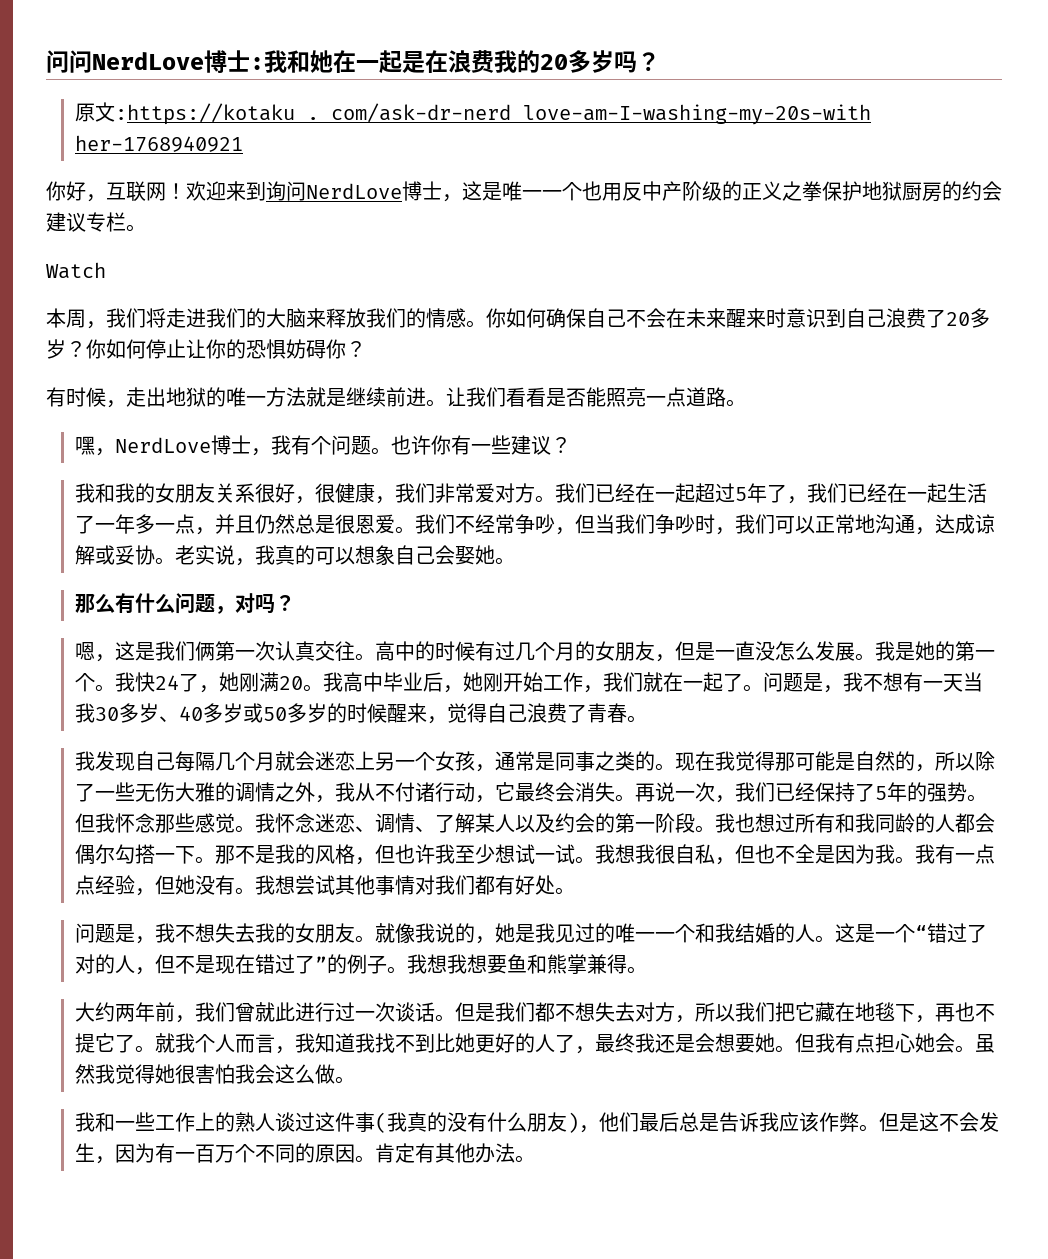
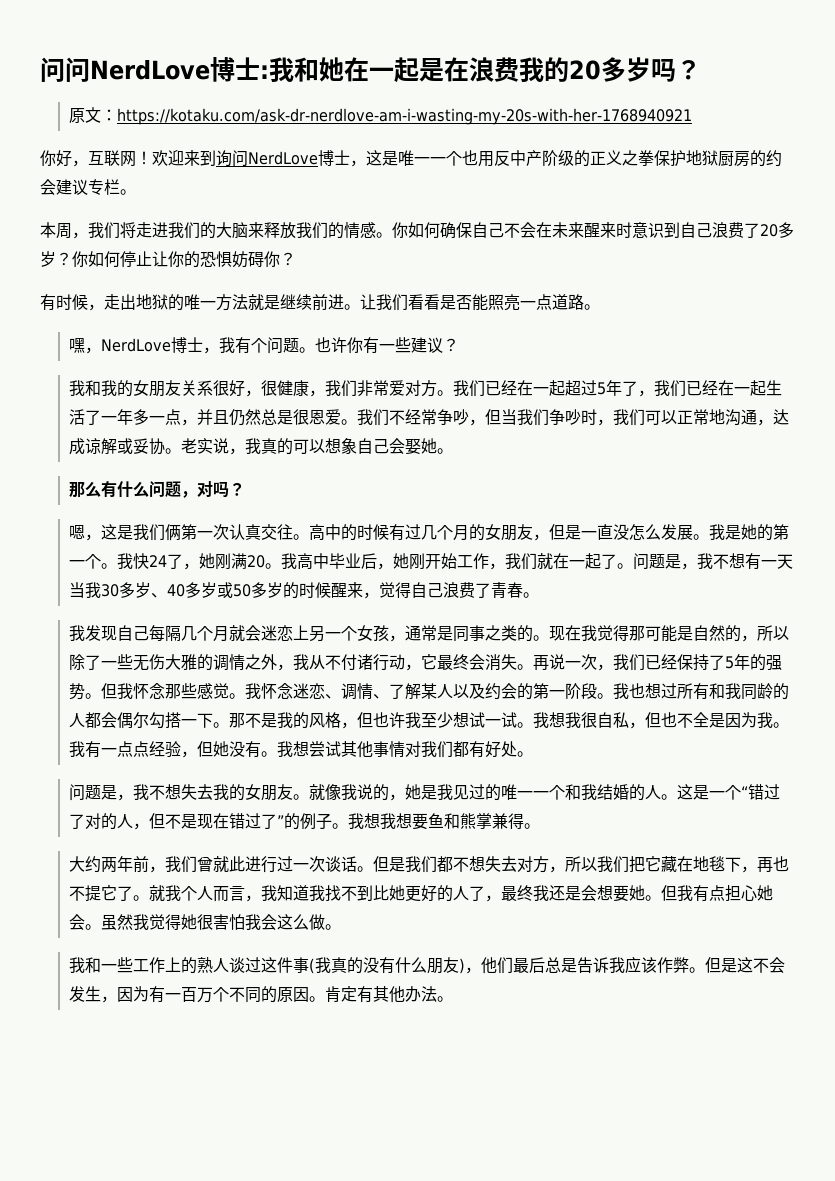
- 原文:https://kotaku . com/ask-dr-nerd love-am-I-washing-my-20s-with her-1768940921
+ 原文：https://kotaku.com/ask-dr-nerdlove-am-i-wasting-my-20s-with-her-1768940921
- Watch

